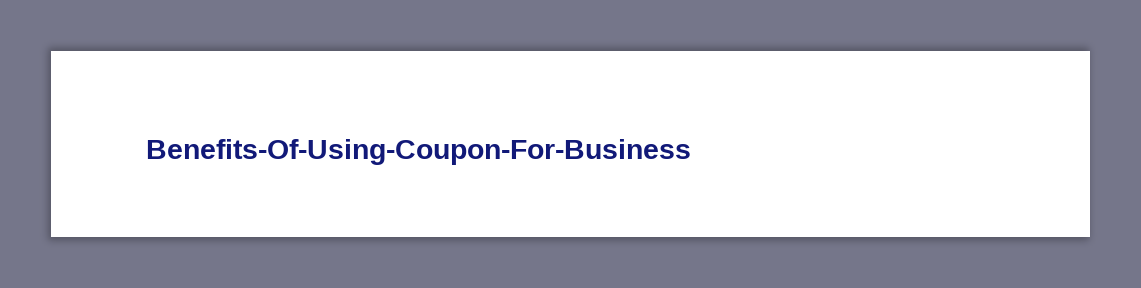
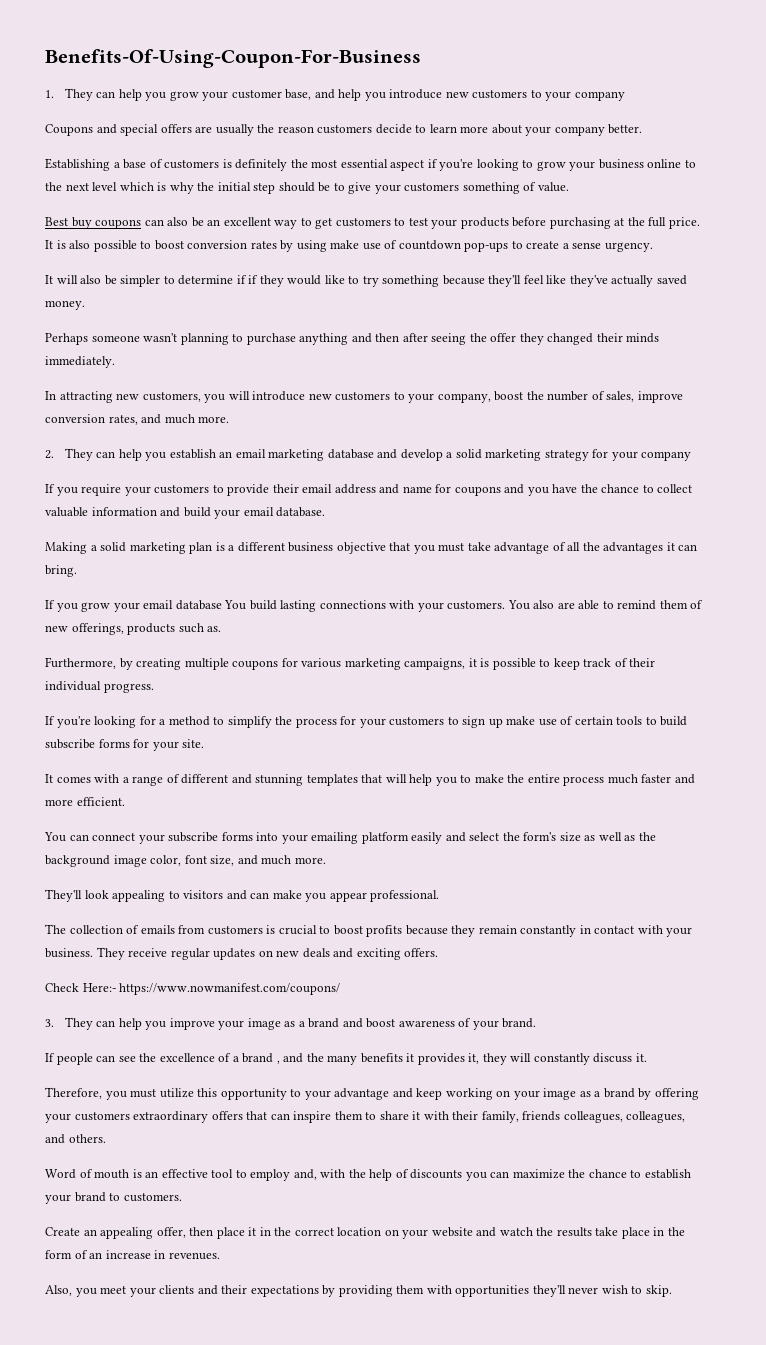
+ 1. They can help you grow your customer base, and help you introduce new customers to your company
+ Coupons and special offers are usually the reason customers decide to learn more about your company better.
+ Establishing a base of customers is definitely the most essential aspect if you're looking to grow your business online to the next level which is why the initial step should be to give your customers something of value.
+ Best buy coupons can also be an excellent way to get customers to test your products before purchasing at the full price. It is also possible to boost conversion rates by using make use of countdown pop-ups to create a sense urgency.
+ It will also be simpler to determine if if they would like to try something because they'll feel like they've actually saved money.
+ Perhaps someone wasn't planning to purchase anything and then after seeing the offer they changed their minds immediately.
+ In attracting new customers, you will introduce new customers to your company, boost the number of sales, improve conversion rates, and much more.
+ 2. They can help you establish an email marketing database and develop a solid marketing strategy for your company
+ If you require your customers to provide their email address and name for coupons and you have the chance to collect valuable information and build your email database.
+ Making a solid marketing plan is a different business objective that you must take advantage of all the advantages it can bring.
+ If you grow your email database You build lasting connections with your customers. You also are able to remind them of new offerings, products such as.
+ Furthermore, by creating multiple coupons for various marketing campaigns, it is possible to keep track of their individual progress.
+ If you're looking for a method to simplify the process for your customers to sign up make use of certain tools to build subscribe forms for your site.
+ It comes with a range of different and stunning templates that will help you to make the entire process much faster and more efficient.
+ You can connect your subscribe forms into your emailing platform easily and select the form's size as well as the background image color, font size, and much more.
+ They'll look appealing to visitors and can make you appear professional.
+ The collection of emails from customers is crucial to boost profits because they remain constantly in contact with your business. They receive regular updates on new deals and exciting offers.
+ Check Here:- https://www.nowmanifest.com/coupons/
+ 3. They can help you improve your image as a brand and boost awareness of your brand.
+ If people can see the excellence of a brand , and the many benefits it provides it, they will constantly discuss it.
+ Therefore, you must utilize this opportunity to your advantage and keep working on your image as a brand by offering your customers extraordinary offers that can inspire them to share it with their family, friends colleagues, colleagues, and others.
+ Word of mouth is an effective tool to employ and, with the help of discounts you can maximize the chance to establish your brand to customers.
+ Create an appealing offer, then place it in the correct location on your website and watch the results take place in the form of an increase in revenues.
+ Also, you meet your clients and their expectations by providing them with opportunities they'll never wish to skip.

